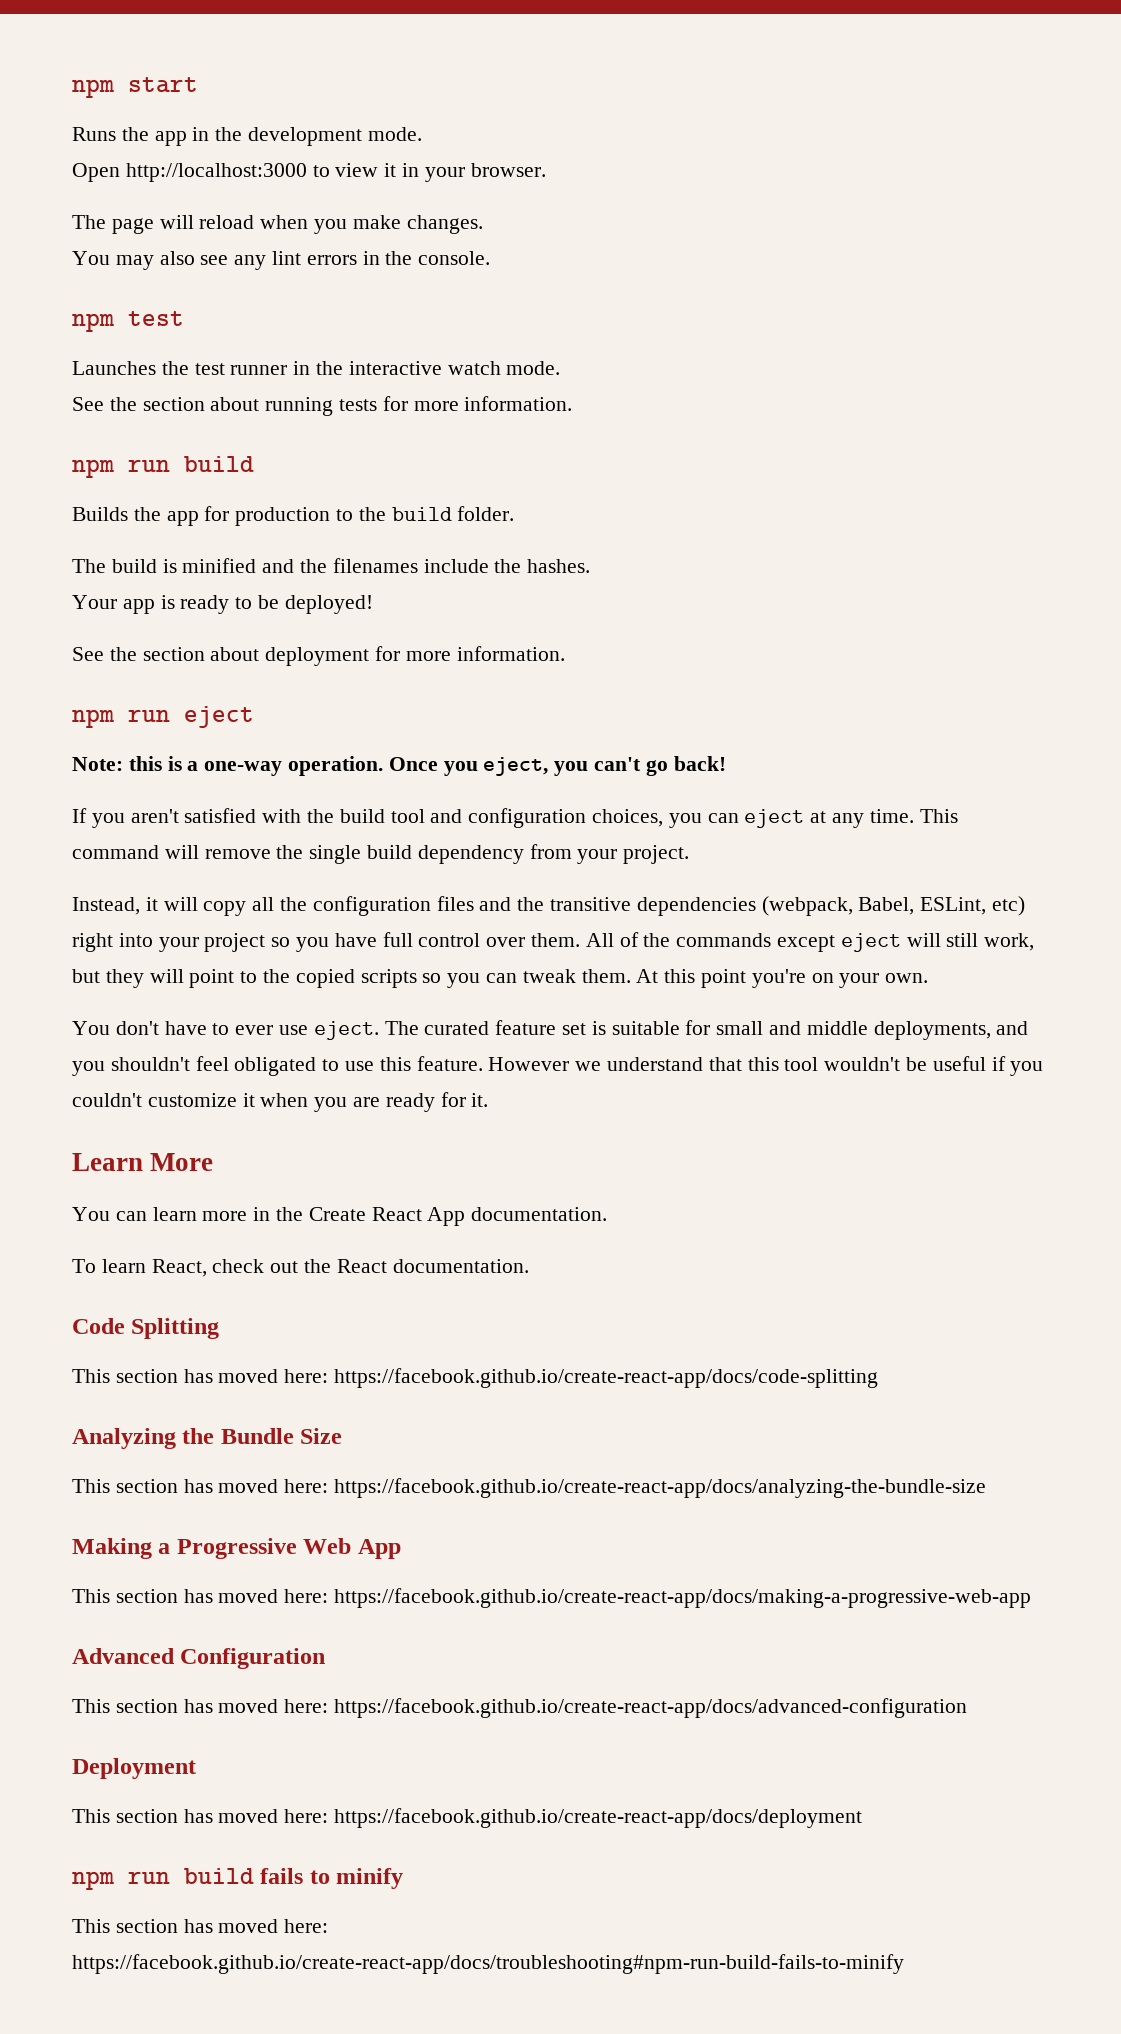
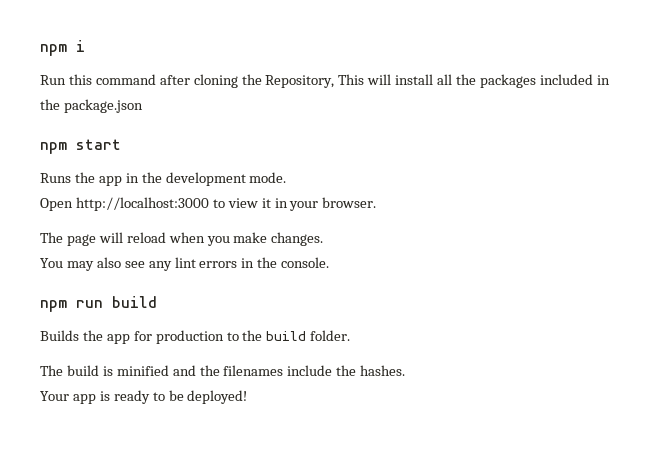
+ npm i
+ Run this command after cloning the Repository, This will install all the packages included in the package.json
- npm test
- Launches the test runner in the interactive watch mode.
- See the section about running tests for more information.
- See the section about deployment for more information.
- npm run eject
- Note: this is a one-way operation. Once you eject, you can't go back!
- If you aren't satisfied with the build tool and configuration choices, you can eject at any time. This command will remove the single build dependency from your project.
- Instead, it will copy all the configuration files and the transitive dependencies (webpack, Babel, ESLint, etc) right into your project so you have full control over them. All of the commands except eject will still work, but they will point to the copied scripts so you can tweak them. At this point you're on your own.
- You don't have to ever use eject. The curated feature set is suitable for small and middle deployments, and you shouldn't feel obligated to use this feature. However we understand that this tool wouldn't be useful if you couldn't customize it when you are ready for it.
- Learn More
- You can learn more in the Create React App documentation.
- To learn React, check out the React documentation.
- Code Splitting
- This section has moved here: https://facebook.github.io/create-react-app/docs/code-splitting
- Analyzing the Bundle Size
- This section has moved here: https://facebook.github.io/create-react-app/docs/analyzing-the-bundle-size
- Making a Progressive Web App
- This section has moved here: https://facebook.github.io/create-react-app/docs/making-a-progressive-web-app
- Advanced Configuration
- This section has moved here: https://facebook.github.io/create-react-app/docs/advanced-configuration
- Deployment
- This section has moved here: https://facebook.github.io/create-react-app/docs/deployment
- npm run build fails to minify
- This section has moved here: https://facebook.github.io/create-react-app/docs/troubleshooting#npm-run-build-fails-to-minify

